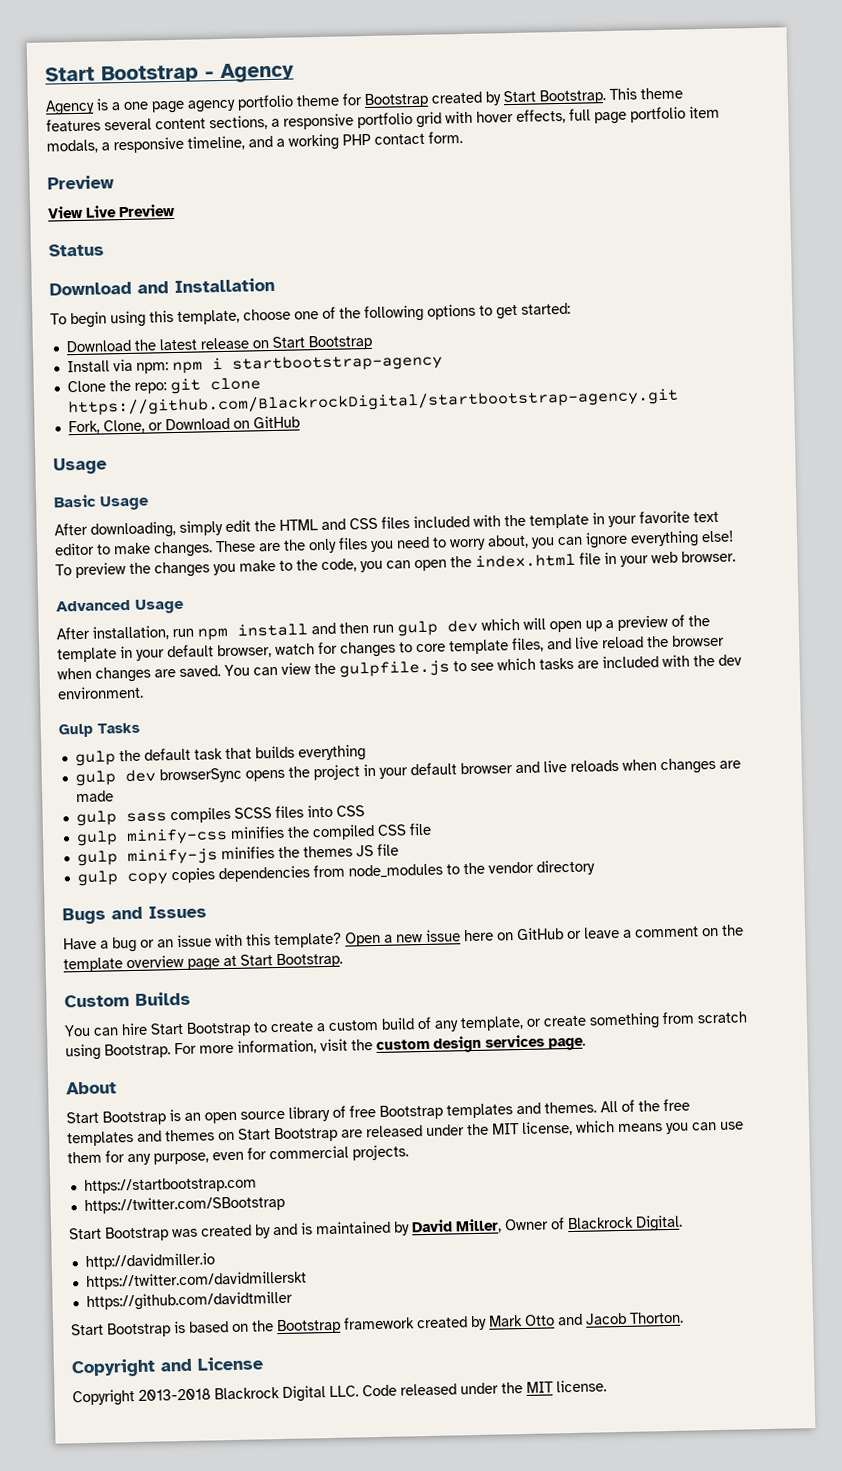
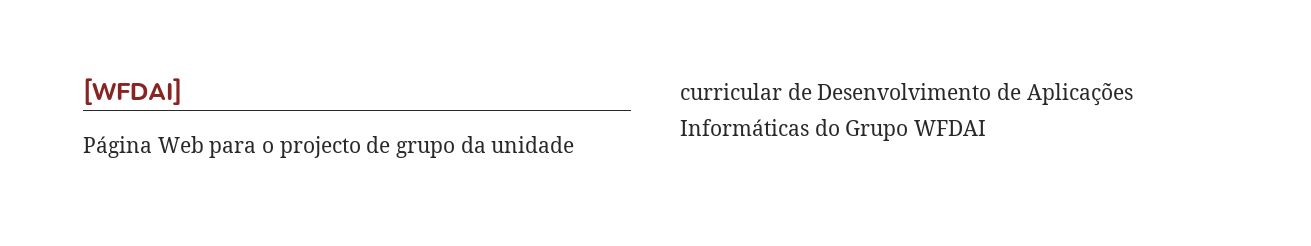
- Start Bootstrap - Agency
- Agency is a one page agency portfolio theme for Bootstrap created by Start Bootstrap. This theme features several content sections, a responsive portfolio grid with hover effects, full page portfolio item modals, a responsive timeline, and a working PHP contact form.
- Preview
- View Live Preview
- Status
- Download and Installation
- To begin using this template, choose one of the following options to get started:
- Download the latest release on Start Bootstrap
- Install via npm: npm i startbootstrap-agency
- Clone the repo: git clone https://github.com/BlackrockDigital/startbootstrap-agency.git
- Fork, Clone, or Download on GitHub
- Usage
- Basic Usage
- After downloading, simply edit the HTML and CSS files included with the template in your favorite text editor to make changes. These are the only files you need to worry about, you can ignore everything else! To preview the changes you make to the code, you can open the index.html file in your web browser.
- Advanced Usage
- After installation, run npm install and then run gulp dev which will open up a preview of the template in your default browser, watch for changes to core template files, and live reload the browser when changes are saved. You can view the gulpfile.js to see which tasks are included with the dev environment.
- Gulp Tasks
- gulp the default task that builds everything
- gulp dev browserSync opens the project in your default browser and live reloads when changes are made
- gulp sass compiles SCSS files into CSS
- gulp minify-css minifies the compiled CSS file
- gulp minify-js minifies the themes JS file
- gulp copy copies dependencies from node_modules to the vendor directory
- Bugs and Issues
- Have a bug or an issue with this template? Open a new issue here on GitHub or leave a comment on the template overview page at Start Bootstrap.
- Custom Builds
- You can hire Start Bootstrap to create a custom build of any template, or create something from scratch using Bootstrap. For more information, visit the custom design services page.
- About
- Start Bootstrap is an open source library of free Bootstrap templates and themes. All of the free templates and themes on Start Bootstrap are released under the MIT license, which means you can use them for any purpose, even for commercial projects.
- https://startbootstrap.com
- https://twitter.com/SBootstrap
- Start Bootstrap was created by and is maintained by David Miller, Owner of Blackrock Digital.
- http://davidmiller.io
- https://twitter.com/davidmillerskt
- https://github.com/davidtmiller
- Start Bootstrap is based on the Bootstrap framework created by Mark Otto and Jacob Thorton.
- Copyright and License
- Copyright 2013-2018 Blackrock Digital LLC. Code released under the MIT license.
+ [WFDAI]
+ Página Web para o projecto de grupo da unidade curricular de Desenvolvimento de Aplicações Informáticas do Grupo WFDAI

